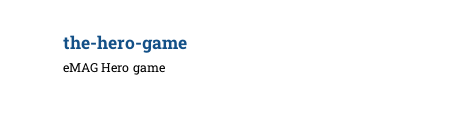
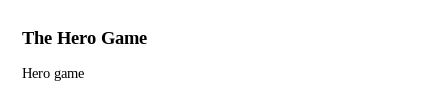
- the-hero-game
- eMAG Hero game
+ The Hero Game
+ Hero game

